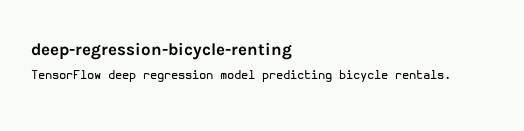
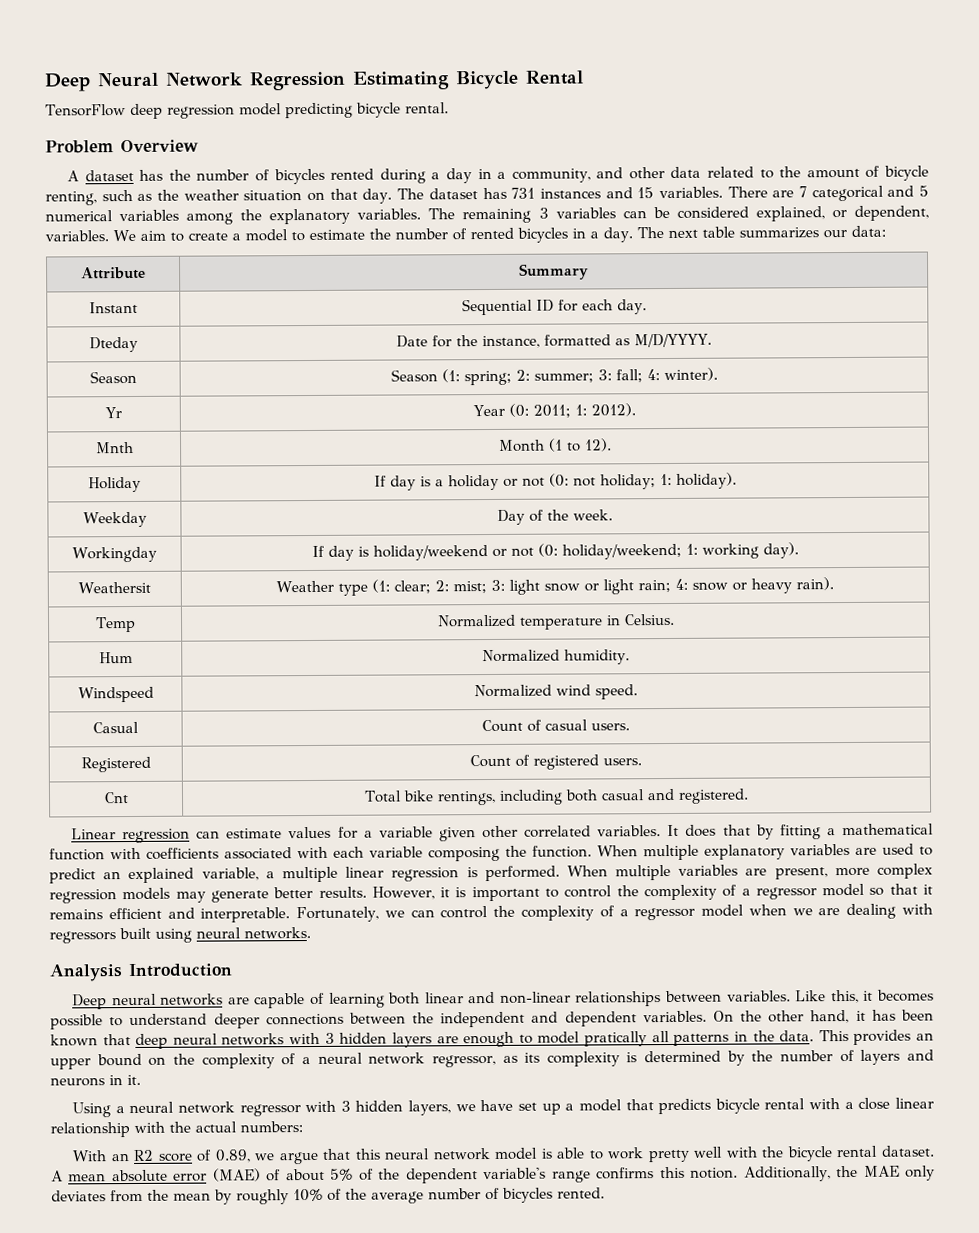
- deep-regression-bicycle-renting
+ Deep Neural Network Regression Estimating Bicycle Rental
- TensorFlow deep regression model predicting bicycle rentals.
+ TensorFlow deep regression model predicting bicycle rental.
+ Problem Overview
+ A dataset has the number of bicycles rented during a day in a community, and other data related to the amount of bicycle renting, such as the weather situation on that day. The dataset has 731 instances and 15 variables. There are 7 categorical and 5 numerical variables among the explanatory variables. The remaining 3 variables can be considered explained, or dependent, variables. We aim to create a model to estimate the number of rented bicycles in a day. The next table summarizes our data:
+ Attribute | Summary
+ Instant | Sequential ID for each day.
+ Dteday | Date for the instance, formatted as M/D/YYYY.
+ Season | Season (1: spring; 2: summer; 3: fall; 4: winter).
+ Yr | Year (0: 2011; 1: 2012).
+ Mnth | Month (1 to 12).
+ Holiday | If day is a holiday or not (0: not holiday; 1: holiday).
+ Weekday | Day of the week.
+ Workingday | If day is holiday/weekend or not (0: holiday/weekend; 1: working day).
+ Weathersit | Weather type (1: clear; 2: mist; 3: light snow or light rain; 4: snow or heavy rain).
+ Temp | Normalized temperature in Celsius.
+ Hum | Normalized humidity.
+ Windspeed | Normalized wind speed.
+ Casual | Count of casual users.
+ Registered | Count of registered users.
+ Cnt | Total bike rentings, including both casual and registered.
+ Linear regression can estimate values for a variable given other correlated variables. It does that by fitting a mathematical function with coefficients associated with each variable composing the function. When multiple explanatory variables are used to predict an explained variable, a multiple linear regression is performed. When multiple variables are present, more complex regression models may generate better results. However, it is important to control the complexity of a regressor model so that it remains efficient and interpretable. Fortunately, we can control the complexity of a regressor model when we are dealing with regressors built using neural networks.
+ Analysis Introduction
+ Deep neural networks are capable of learning both linear and non-linear relationships between variables. Like this, it becomes possible to understand deeper connections between the independent and dependent variables. On the other hand, it has been known that deep neural networks with 3 hidden layers are enough to model pratically all patterns in the data. This provides an upper bound on the complexity of a neural network regressor, as its complexity is determined by the number of layers and neurons in it.
+ Using a neural network regressor with 3 hidden layers, we have set up a model that predicts bicycle rental with a close linear relationship with the actual numbers:
+ With an R2 score of 0.89, we argue that this neural network model is able to work pretty well with the bicycle rental dataset. A mean absolute error (MAE) of about 5% of the dependent variable's range confirms this notion. Additionally, the MAE only deviates from the mean by roughly 10% of the average number of bicycles rented.

